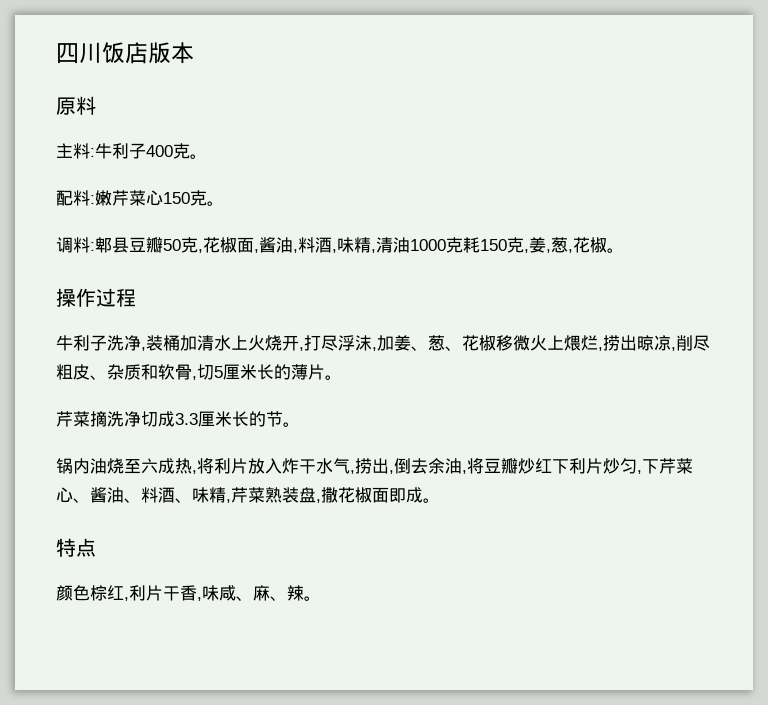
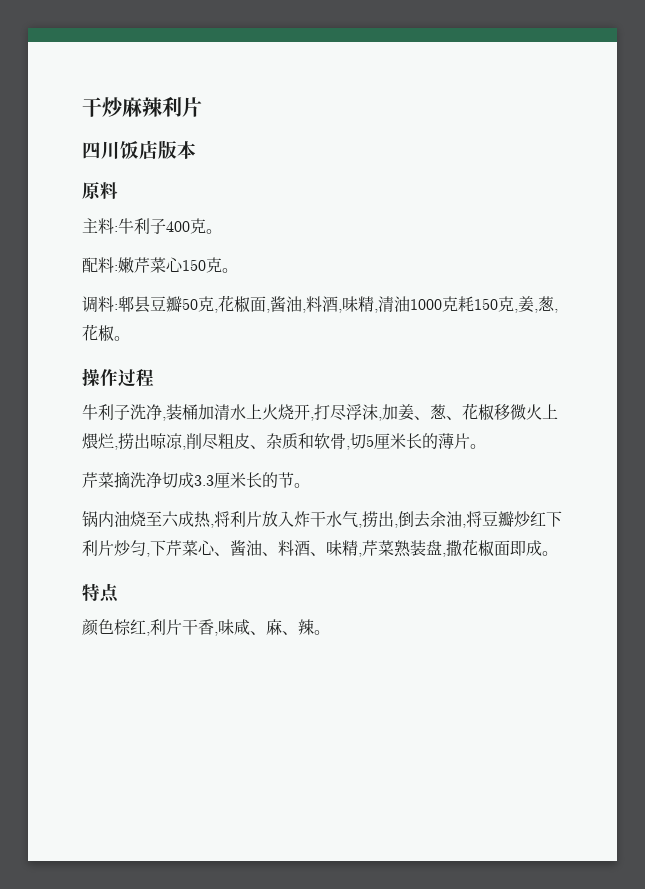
+ 干炒麻辣利片

